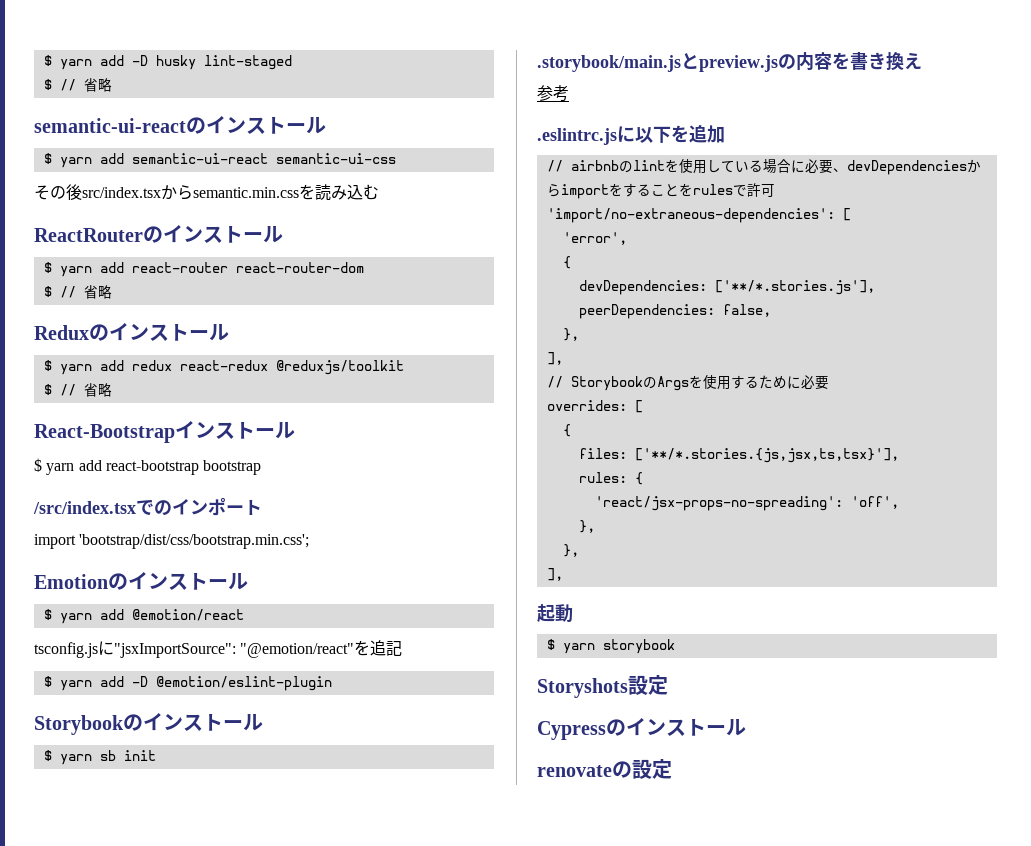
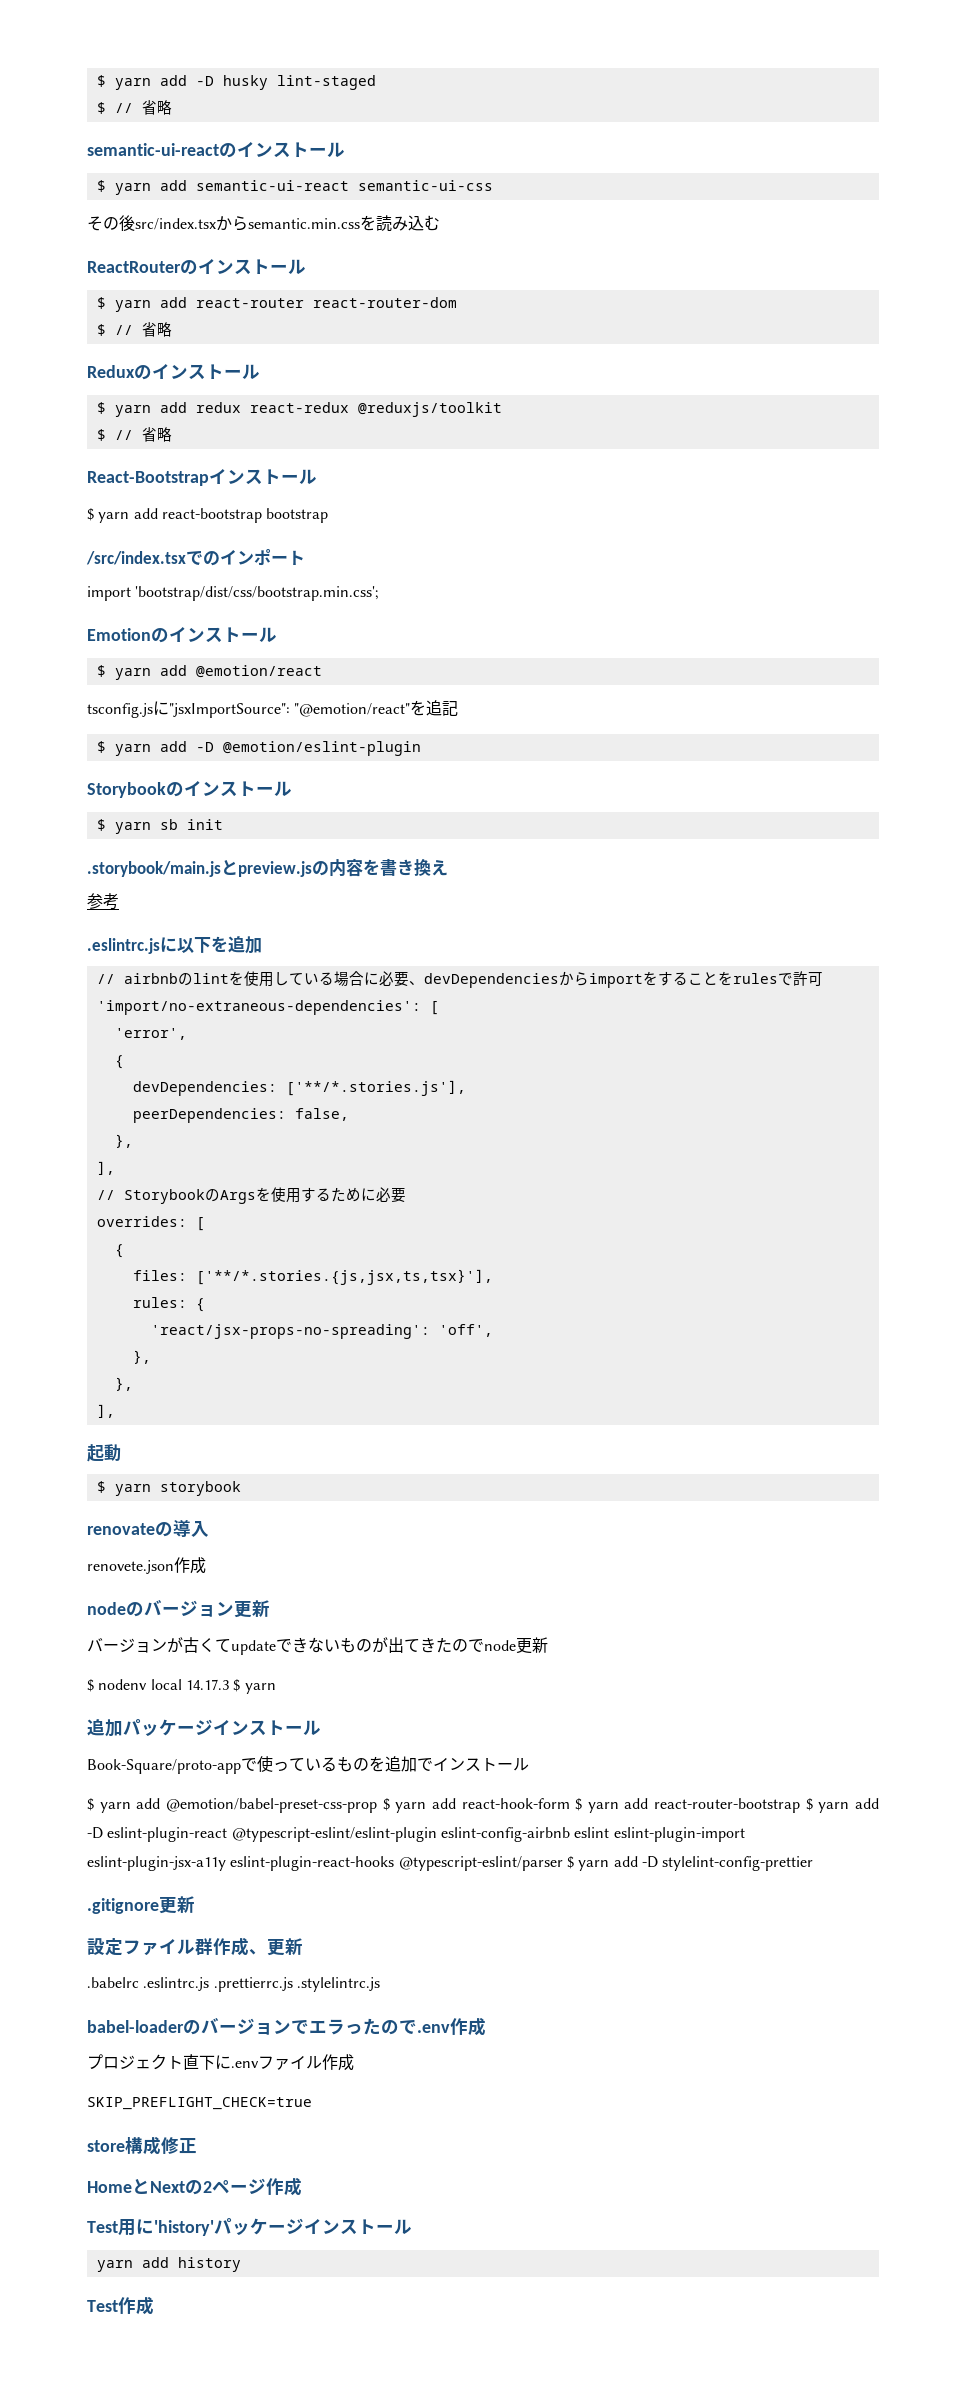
- Storyshots設定
- Cypressのインストール
- renovateの設定
+ renovateの導入
+ renovete.json作成
+ nodeのバージョン更新
+ バージョンが古くてupdateできないものが出てきたのでnode更新
+ $ nodenv local 14.17.3 $ yarn
+ 追加パッケージインストール
+ Book-Square/proto-appで使っているものを追加でインストール
+ $ yarn add @emotion/babel-preset-css-prop $ yarn add react-hook-form $ yarn add react-router-bootstrap $ yarn add -D eslint-plugin-react @typescript-eslint/eslint-plugin eslint-config-airbnb eslint eslint-plugin-import eslint-plugin-jsx-a11y eslint-plugin-react-hooks @typescript-eslint/parser $ yarn add -D stylelint-config-prettier
+ .gitignore更新
+ 設定ファイル群作成、更新
+ .babelrc .eslintrc.js .prettierrc.js .stylelintrc.js
+ babel-loaderのバージョンでエラったので.env作成
+ プロジェクト直下に.envファイル作成
+ SKIP_PREFLIGHT_CHECK=true
+ store構成修正
+ HomeとNextの2ページ作成
+ Test用に'history'パッケージインストール
+ yarn add history
+ Test作成

